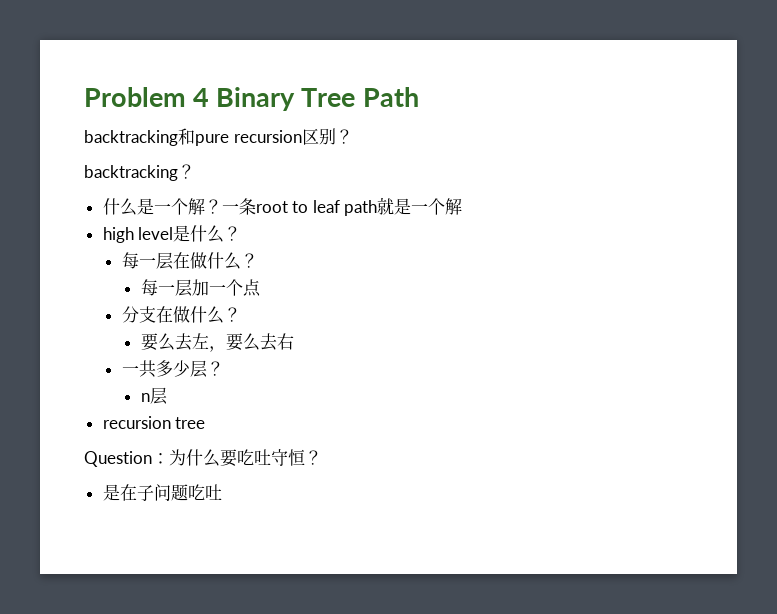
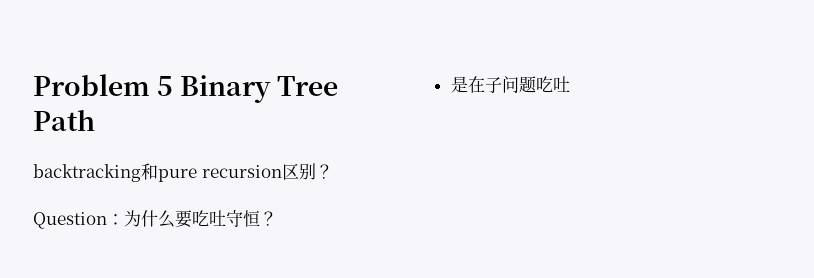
- Problem 4 Binary Tree Path
+ Problem 5 Binary Tree Path
- backtracking？
- 什么是一个解？一条root to leaf path就是一个解
- high level是什么？
- 每一层在做什么？
- 每一层加一个点
- 分支在做什么？
- 要么去左，要么去右
- 一共多少层？
- n层
- recursion tree

